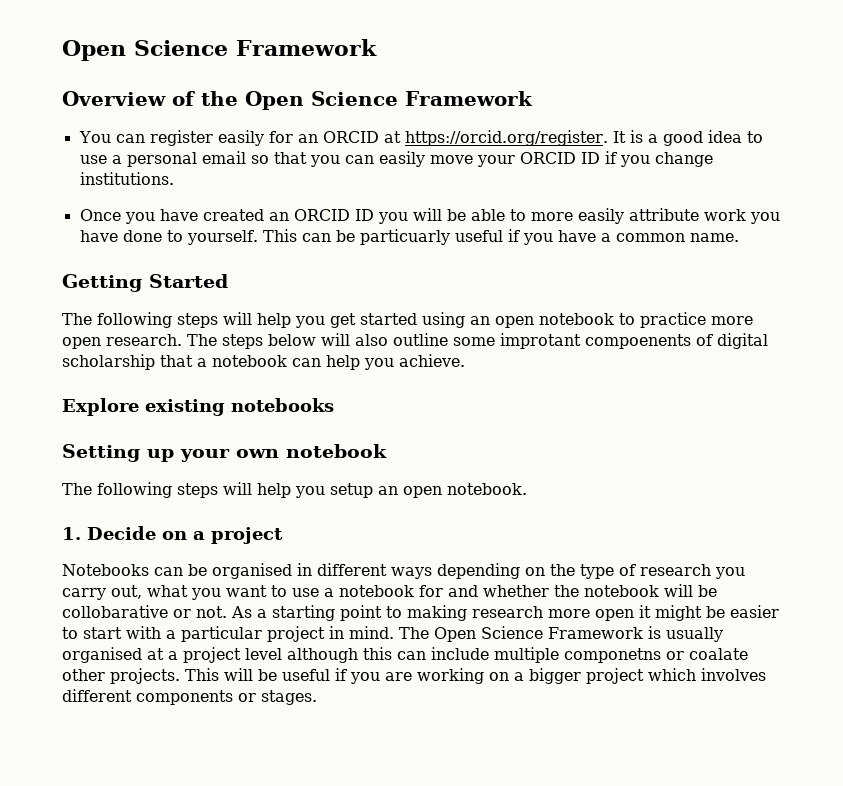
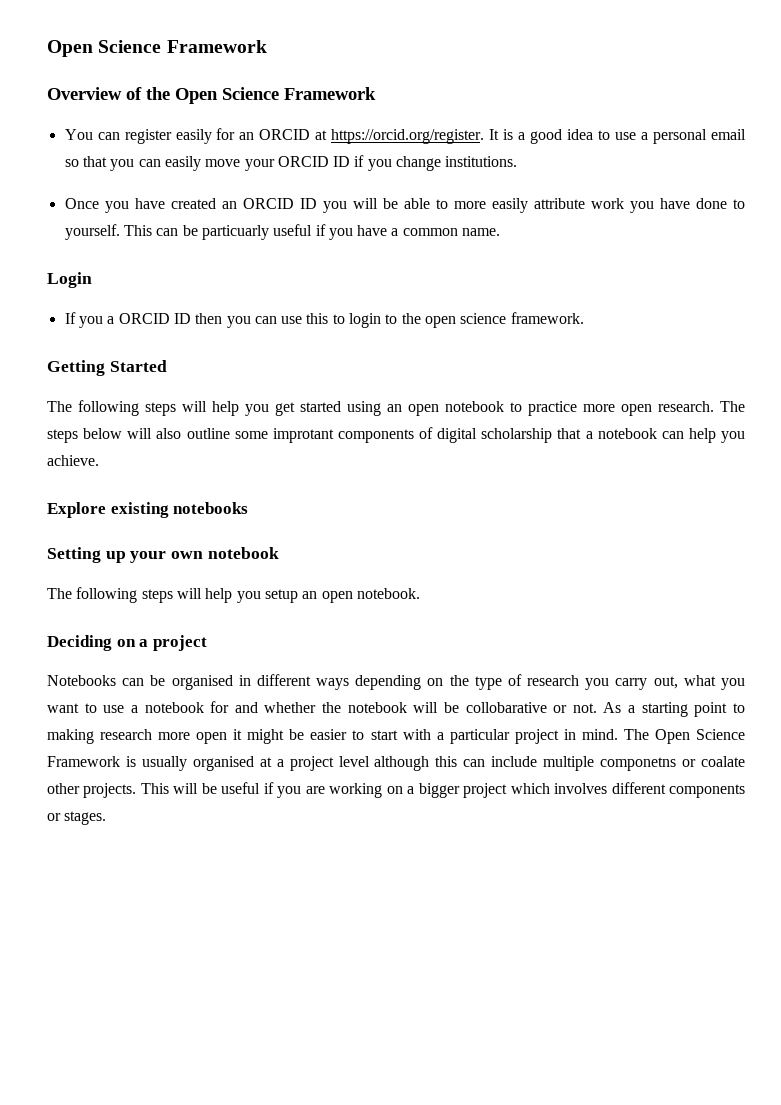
+ Login
+ If you a ORCID ID then you can use this to login to the open science framework.
- The steps below will also outline some improtant compoenents of digital scholarship that a notebook can help you achieve.
+ The steps below will also outline some improtant components of digital scholarship that a notebook can help you achieve.
- 1. Decide on a project
+ Deciding on a project

